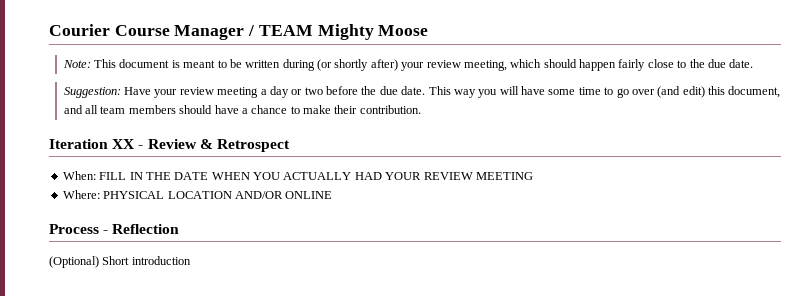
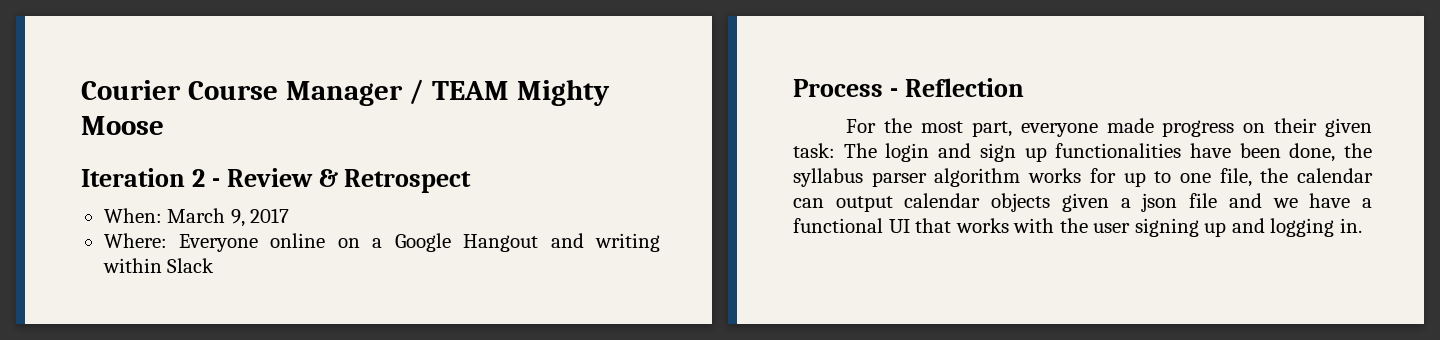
- Note: This document is meant to be written during (or shortly after) your review meeting, which should happen fairly close to the due date.
- Suggestion: Have your review meeting a day or two before the due date. This way you will have some time to go over (and edit) this document, and all team members should have a chance to make their contribution.
- Iteration XX - Review & Retrospect
+ Iteration 2 - Review & Retrospect
- When: FILL IN THE DATE WHEN YOU ACTUALLY HAD YOUR REVIEW MEETING
- Where: PHYSICAL LOCATION AND/OR ONLINE
+ When: March 9, 2017
+ Where: Everyone online on a Google Hangout and writing within Slack
  Process - Reflection
- (Optional) Short introduction
+ For the most part, everyone made progress on their given task: The login and sign up functionalities have been done, the syllabus parser algorithm works for up to one file, the calendar can output calendar objects given a json file and we have a functional UI that works with the user signing up and logging in.

